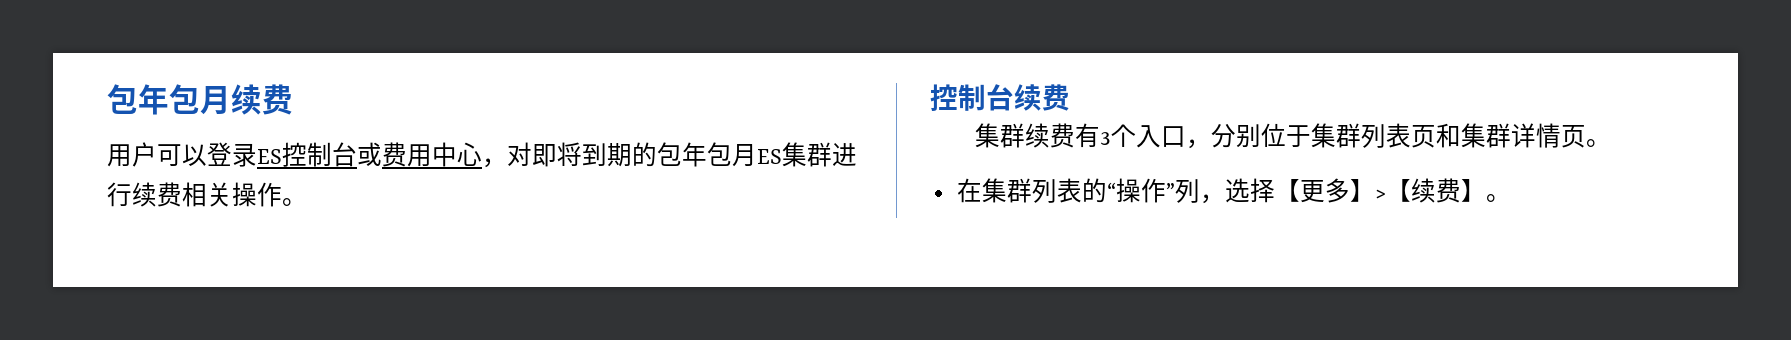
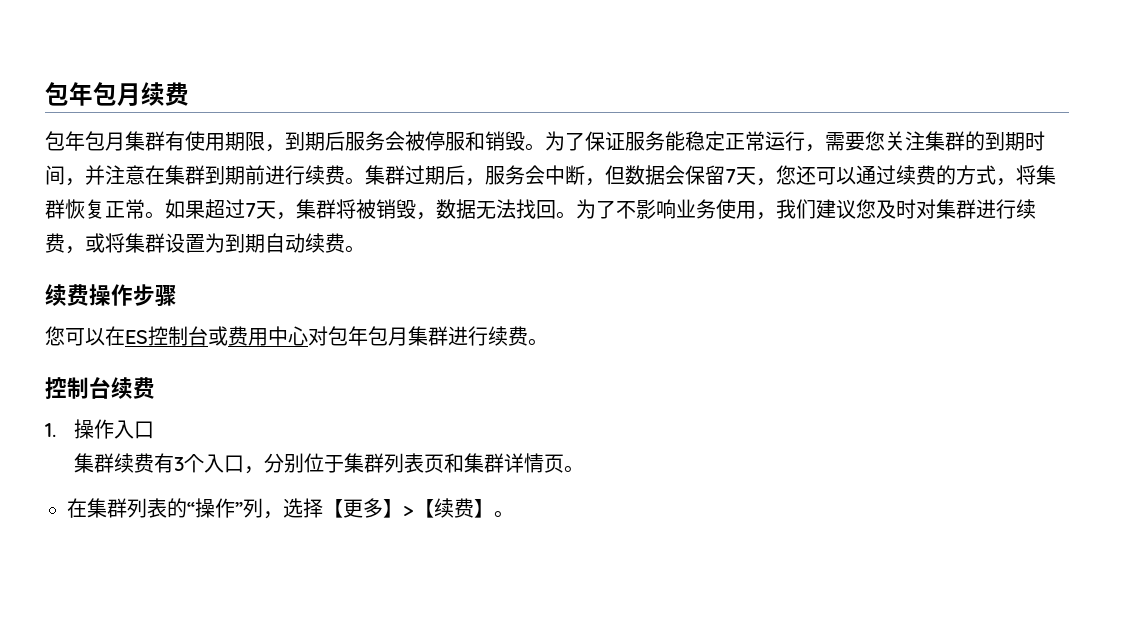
- 用户可以登录ES控制台或费用中心，对即将到期的包年包月ES集群进行续费相关操作。
+ 包年包月集群有使用期限，到期后服务会被停服和销毁。为了保证服务能稳定正常运行，需要您关注集群的到期时间，并注意在集群到期前进行续费。集群过期后，服务会中断，但数据会保留7天，您还可以通过续费的方式，将集群恢复正常。如果超过7天，集群将被销毁，数据无法找回。为了不影响业务使用，我们建议您及时对集群进行续费，或将集群设置为到期自动续费。
+ 续费操作步骤
+ 您可以在ES控制台或费用中心对包年包月集群进行续费。
+ 1.操作入口

